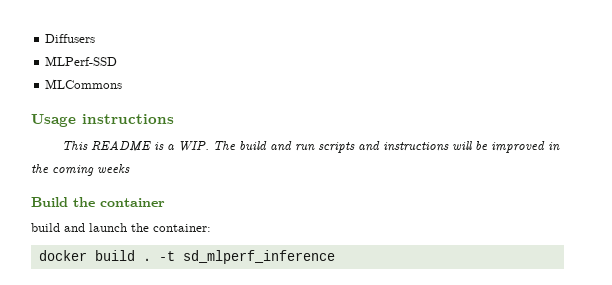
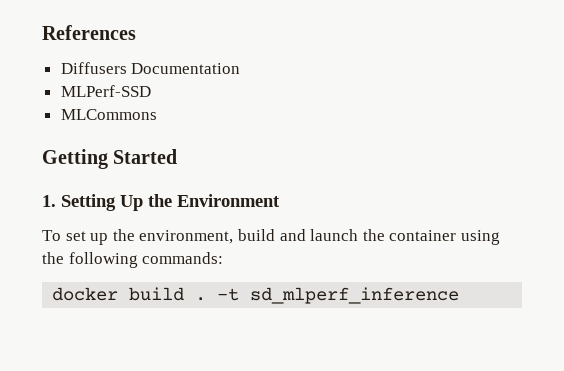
+ References
- Diffusers
+ Diffusers Documentation
- Usage instructions
- This README is a WIP. The build and run scripts and instructions will be improved in the coming weeks
- Build the container
- build and launch the container:
+ Getting Started
+ 1. Setting Up the Environment
+ To set up the environment, build and launch the container using the following commands:

